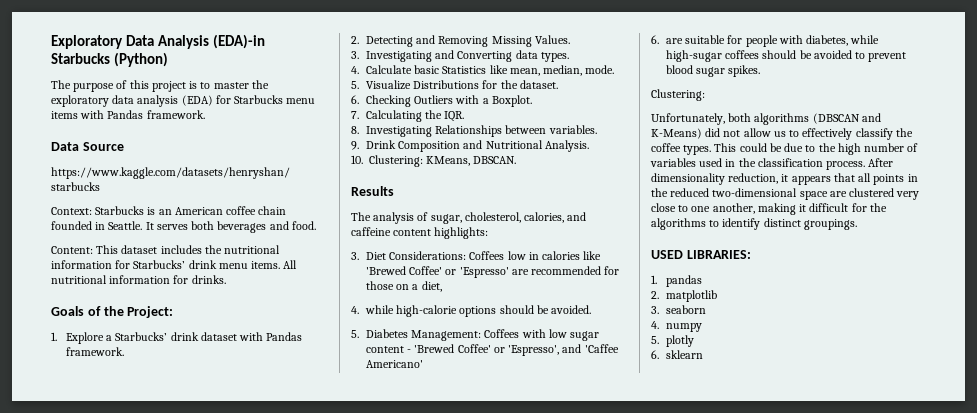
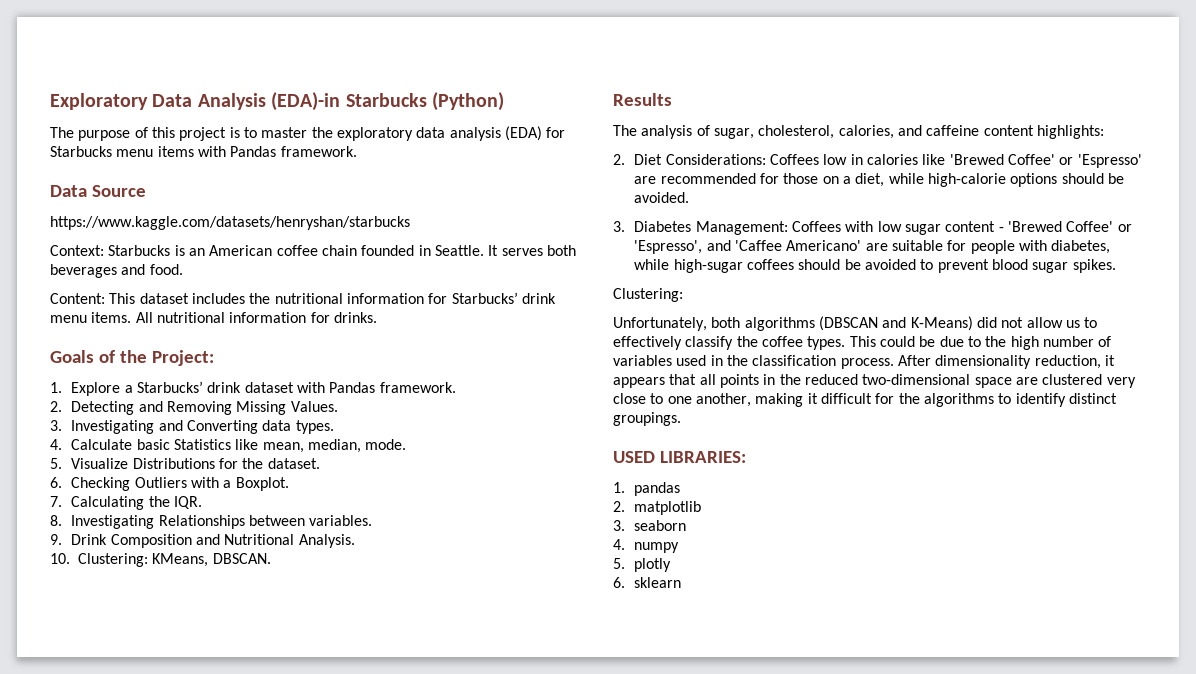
- 3. Diet Considerations: Coffees low in calories like 'Brewed Coffee' or 'Espresso' are recommended for those on a diet,
- 4. while high-calorie options should be avoided.
+ 2. Diet Considerations: Coffees low in calories like 'Brewed Coffee' or 'Espresso' are recommended for those on a diet, while high-calorie options should be avoided.
- 5. Diabetes Management: Coffees with low sugar content - 'Brewed Coffee' or 'Espresso', and 'Caffee Americano'
- 6. are suitable for people with diabetes, while high-sugar coffees should be avoided to prevent blood sugar spikes.
+ 3. Diabetes Management: Coffees with low sugar content - 'Brewed Coffee' or 'Espresso', and 'Caffee Americano' are suitable for people with diabetes, while high-sugar coffees should be avoided to prevent blood sugar spikes.

